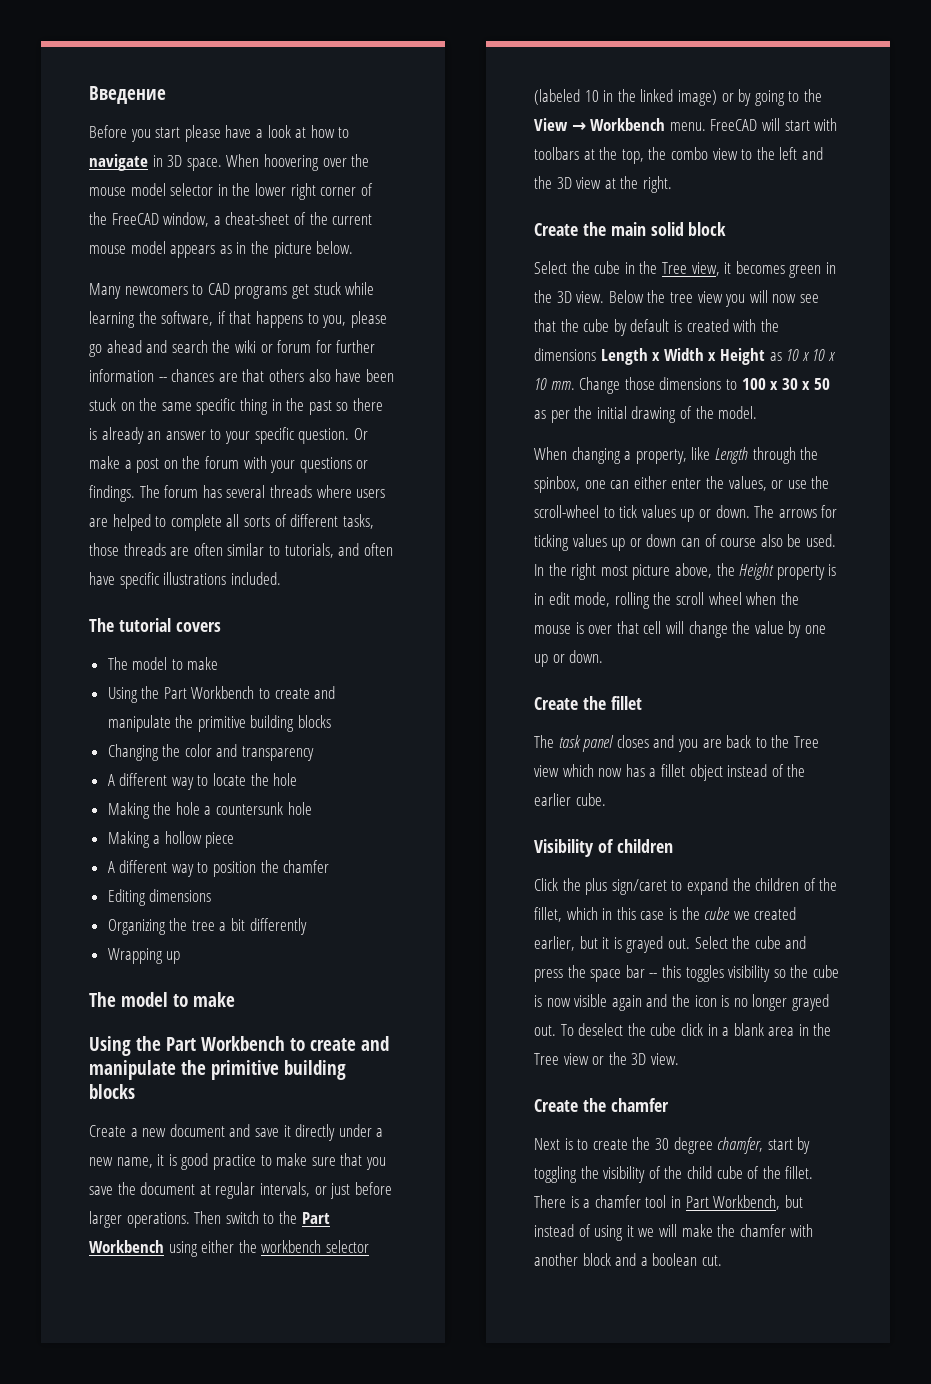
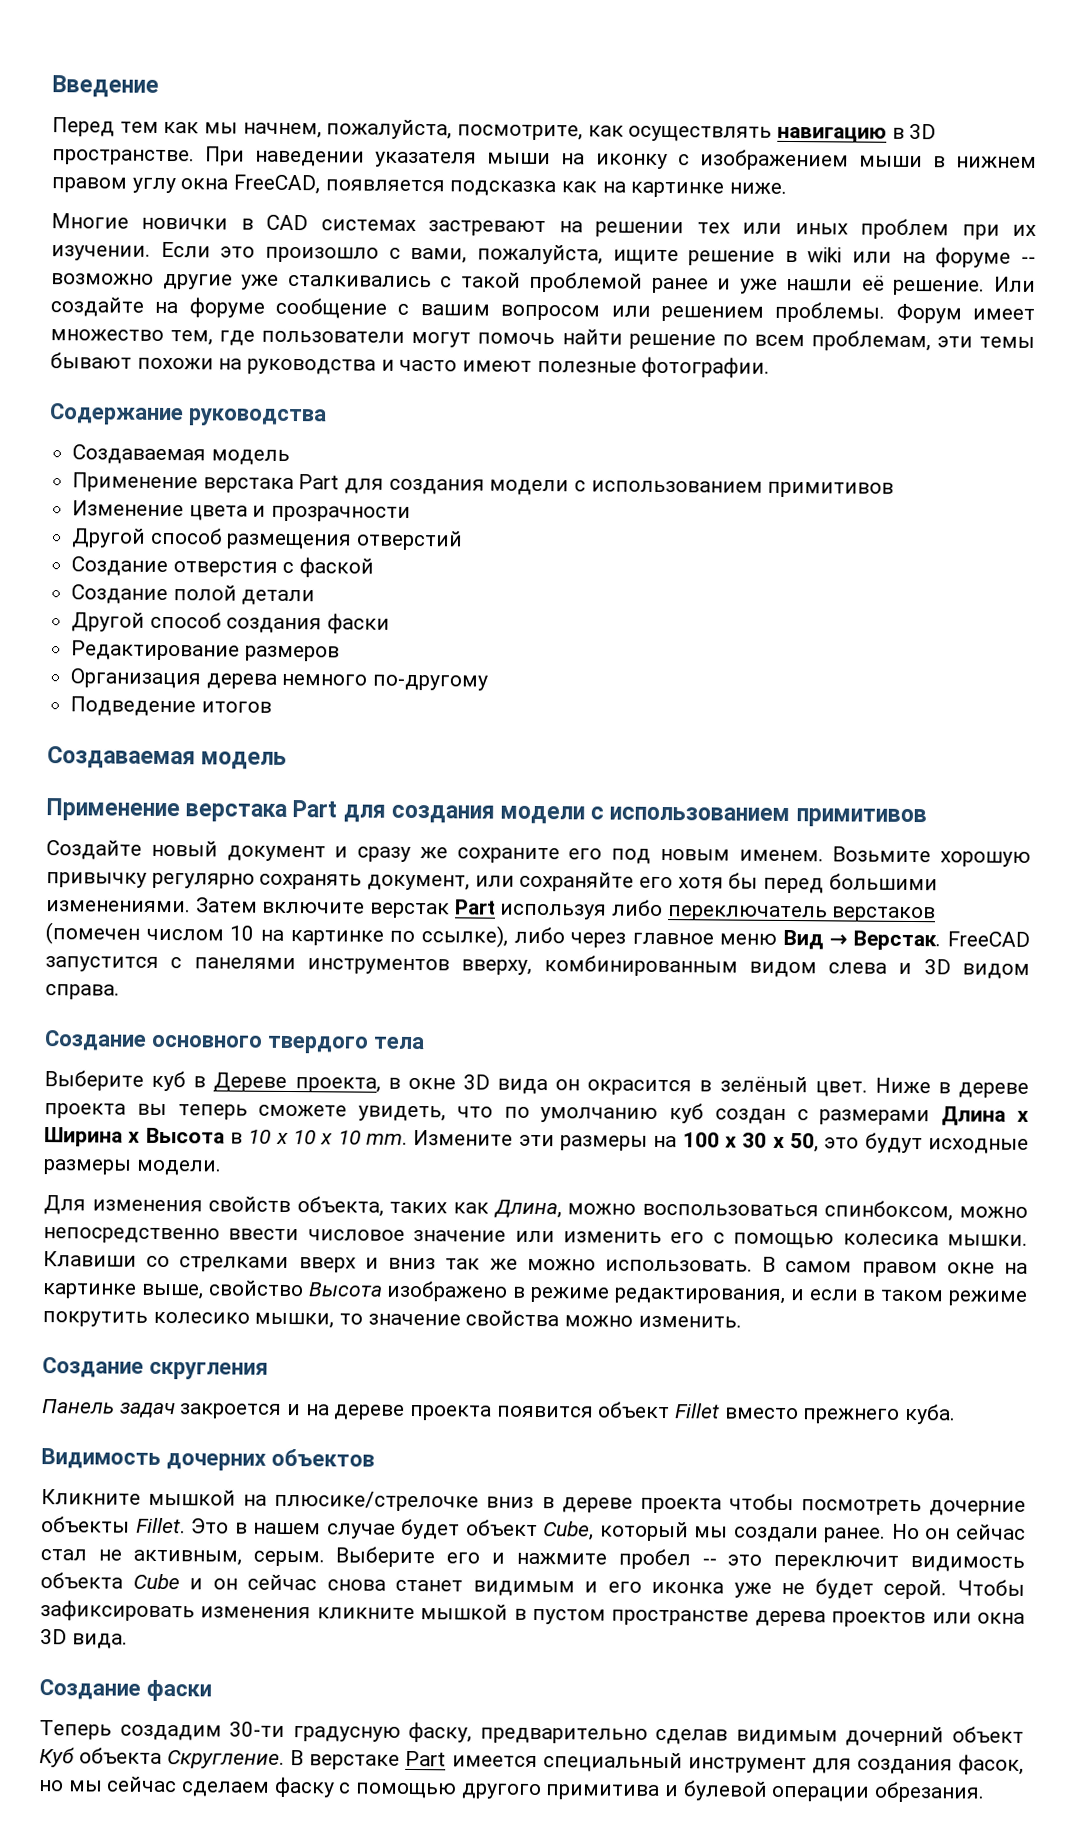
- Before you start please have a look at how to navigate in 3D space. When hoovering over the mouse model selector in the lower right corner of the FreeCAD window, a cheat-sheet of the current mouse model appears as in the picture below.
- Many newcomers to CAD programs get stuck while learning the software, if that happens to you, please go ahead and search the wiki or forum for further information -- chances are that others also have been stuck on the same specific thing in the past so there is already an answer to your specific question. Or make a post on the forum with your questions or findings. The forum has several threads where users are helped to complete all sorts of different tasks, those threads are often similar to tutorials, and often have specific illustrations included.
- The tutorial covers
- The model to make
- Using the Part Workbench to create and manipulate the primitive building blocks
- Changing the color and transparency
- A different way to locate the hole
- Making the hole a countersunk hole
- Making a hollow piece
- A different way to position the chamfer
- Editing dimensions
- Organizing the tree a bit differently
- Wrapping up
- The model to make
- Using the Part Workbench to create and manipulate the primitive building blocks
- Create a new document and save it directly under a new name, it is good practice to make sure that you save the document at regular intervals, or just before larger operations. Then switch to the Part Workbench using either the workbench selector (labeled 10 in the linked image) or by going to the View → Workbench menu. FreeCAD will start with toolbars at the top, the combo view to the left and the 3D view at the right.
- Create the main solid block
- Select the cube in the Tree view, it becomes green in the 3D view. Below the tree view you will now see that the cube by default is created with the dimensions Length x Width x Height as 10 x 10 x 10 mm.
+ Перед тем как мы начнем, пожалуйста, посмотрите, как осуществлять навигацию в 3D пространстве. При наведении указателя мыши на иконку с изображением мыши в нижнем правом углу окна FreeCAD, появляется подсказка как на картинке ниже.
+ Многие новички в CAD системах застревают на решении тех или иных проблем при их изучении. Если это произошло с вами, пожалуйста, ищите решение в wiki или на форуме -- возможно другие уже сталкивались с такой проблемой ранее и уже нашли её решение. Или создайте на форуме сообщение с вашим вопросом или решением проблемы. Форум имеет множество тем, где пользователи могут помочь найти решение по всем проблемам, эти темы бывают похожи на руководства и часто имеют полезные фотографии.
+ Содержание руководства
+ Создаваемая модель
+ Применение верстака Part для создания модели с использованием примитивов
+ Изменение цвета и прозрачности
+ Другой способ размещения отверстий
+ Создание отверстия с фаской
+ Создание полой детали
+ Другой способ создания фаски
+ Редактирование размеров
+ Организация дерева немного по-другому
+ Подведение итогов
+ Создаваемая модель
+ Применение верстака Part для создания модели с использованием примитивов
+ Создайте новый документ и сразу же сохраните его под новым именем. Возьмите хорошую привычку регулярно сохранять документ, или сохраняйте его хотя бы перед большими изменениями. Затем включите верстак Part используя либо переключатель верстаков (помечен числом 10 на картинке по ссылке), либо через главное меню Вид → Верстак. FreeCAD запустится с панелями инструментов вверху, комбинированным видом слева и 3D видом справа.
+ Создание основного твердого тела
+ Выберите куб в Дереве проекта, в окне 3D вида он окрасится в зелёный цвет. Ниже в дереве проекта вы теперь сможете увидеть, что по умолчанию куб создан с размерами Длина x Ширина x Высота в 10 x 10 x 10 mm.
- Change those dimensions to 100 x 30 x 50 as per the initial drawing of the model.
- When changing a property, like Length through the spinbox, one can either enter the values, or use the scroll-wheel to tick values up or down. The arrows for ticking values up or down can of course also be used. In the right most picture above, the Height property is in edit mode, rolling the scroll wheel when the mouse is over that cell will change the value by one up or down.
- Create the fillet
- The task panel closes and you are back to the Tree view which now has a fillet object instead of the earlier cube.
- Visibility of children
- Click the plus sign/caret to expand the children of the fillet, which in this case is the cube we created earlier, but it is grayed out. Select the cube and press the space bar -- this toggles visibility so the cube is now visible again and the icon is no longer grayed out. To deselect the cube click in a blank area in the Tree view or the 3D view.
- Create the chamfer
- Next is to create the 30 degree chamfer, start by toggling the visibility of the child cube of the fillet. There is a chamfer tool in Part Workbench, but instead of using it we will make the chamfer with another block and a boolean cut.
+ Измените эти размеры на 100 x 30 x 50, это будут исходные размеры модели.
+ Для изменения свойств объекта, таких как Длина, можно воспользоваться спинбоксом, можно непосредственно ввести числовое значение или изменить его с помощью колесика мышки. Клавиши со стрелками вверх и вниз так же можно использовать. В самом правом окне на картинке выше, свойство Высота изображено в режиме редактирования, и если в таком режиме покрутить колесико мышки, то значение свойства можно изменить.
+ Создание скругления
+ Панель задач закроется и на дереве проекта появится объект Fillet вместо прежнего куба.
+ Видимость дочерних объектов
+ Кликните мышкой на плюсике/стрелочке вниз в дереве проекта чтобы посмотреть дочерние объекты Fillet. Это в нашем случае будет объект Cube, который мы создали ранее. Но он сейчас стал не активным, серым. Выберите его и нажмите пробел -- это переключит видимость объекта Cube и он сейчас снова станет видимым и его иконка уже не будет серой. Чтобы зафиксировать изменения кликните мышкой в пустом пространстве дерева проектов или окна 3D вида.
+ Создание фаски
+ Теперь создадим 30-ти градусную фаску, предварительно сделав видимым дочерний объект Куб объекта Скругление. В верстаке Part имеется специальный инструмент для создания фасок, но мы сейчас сделаем фаску с помощью другого примитива и булевой операции обрезания.

